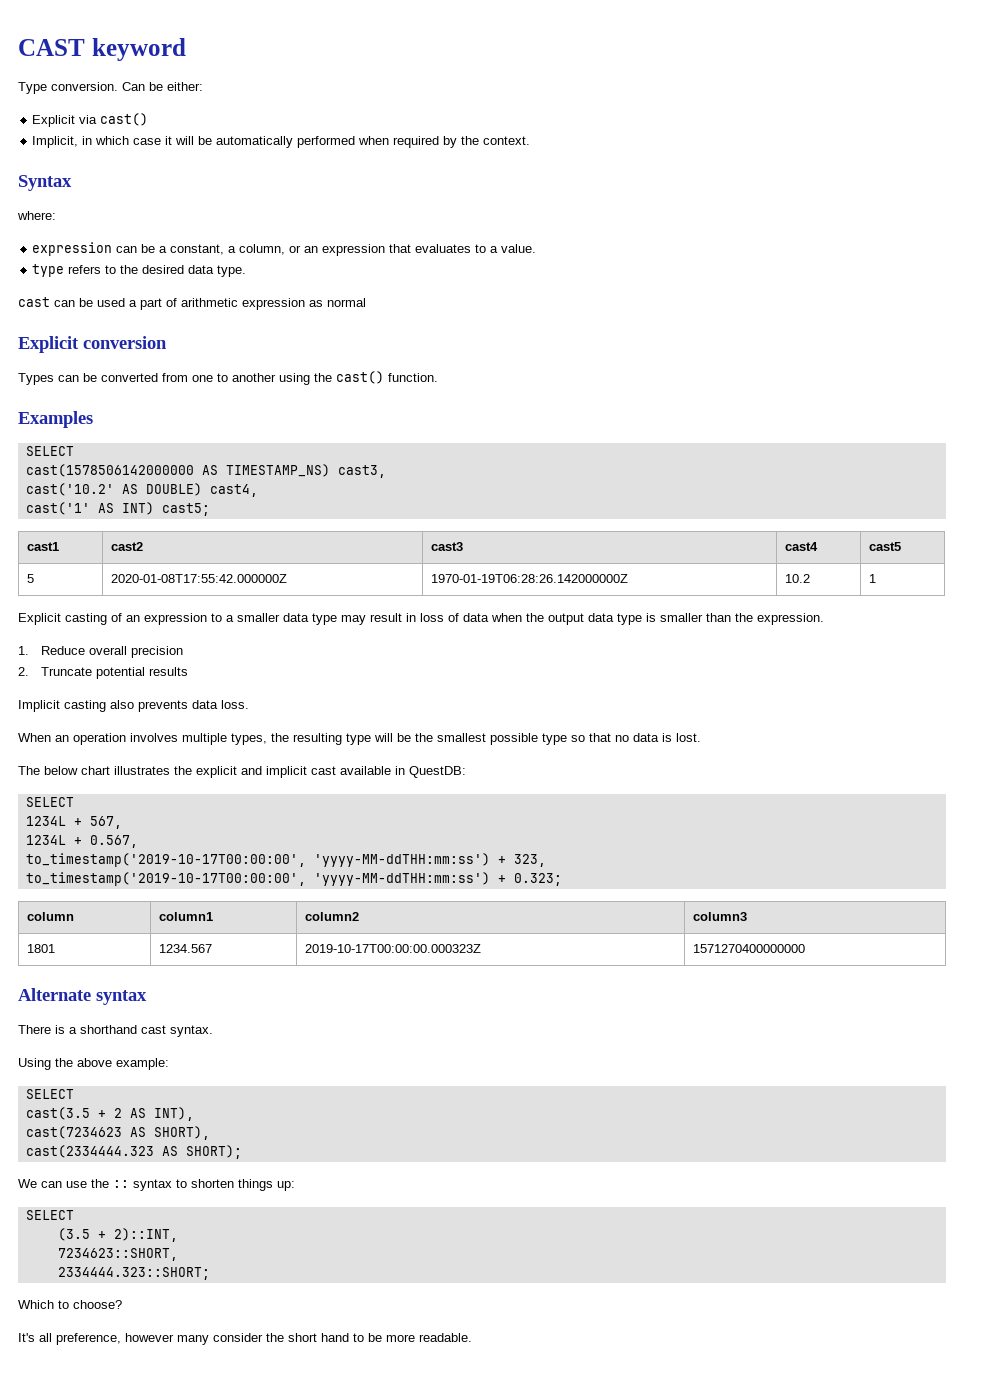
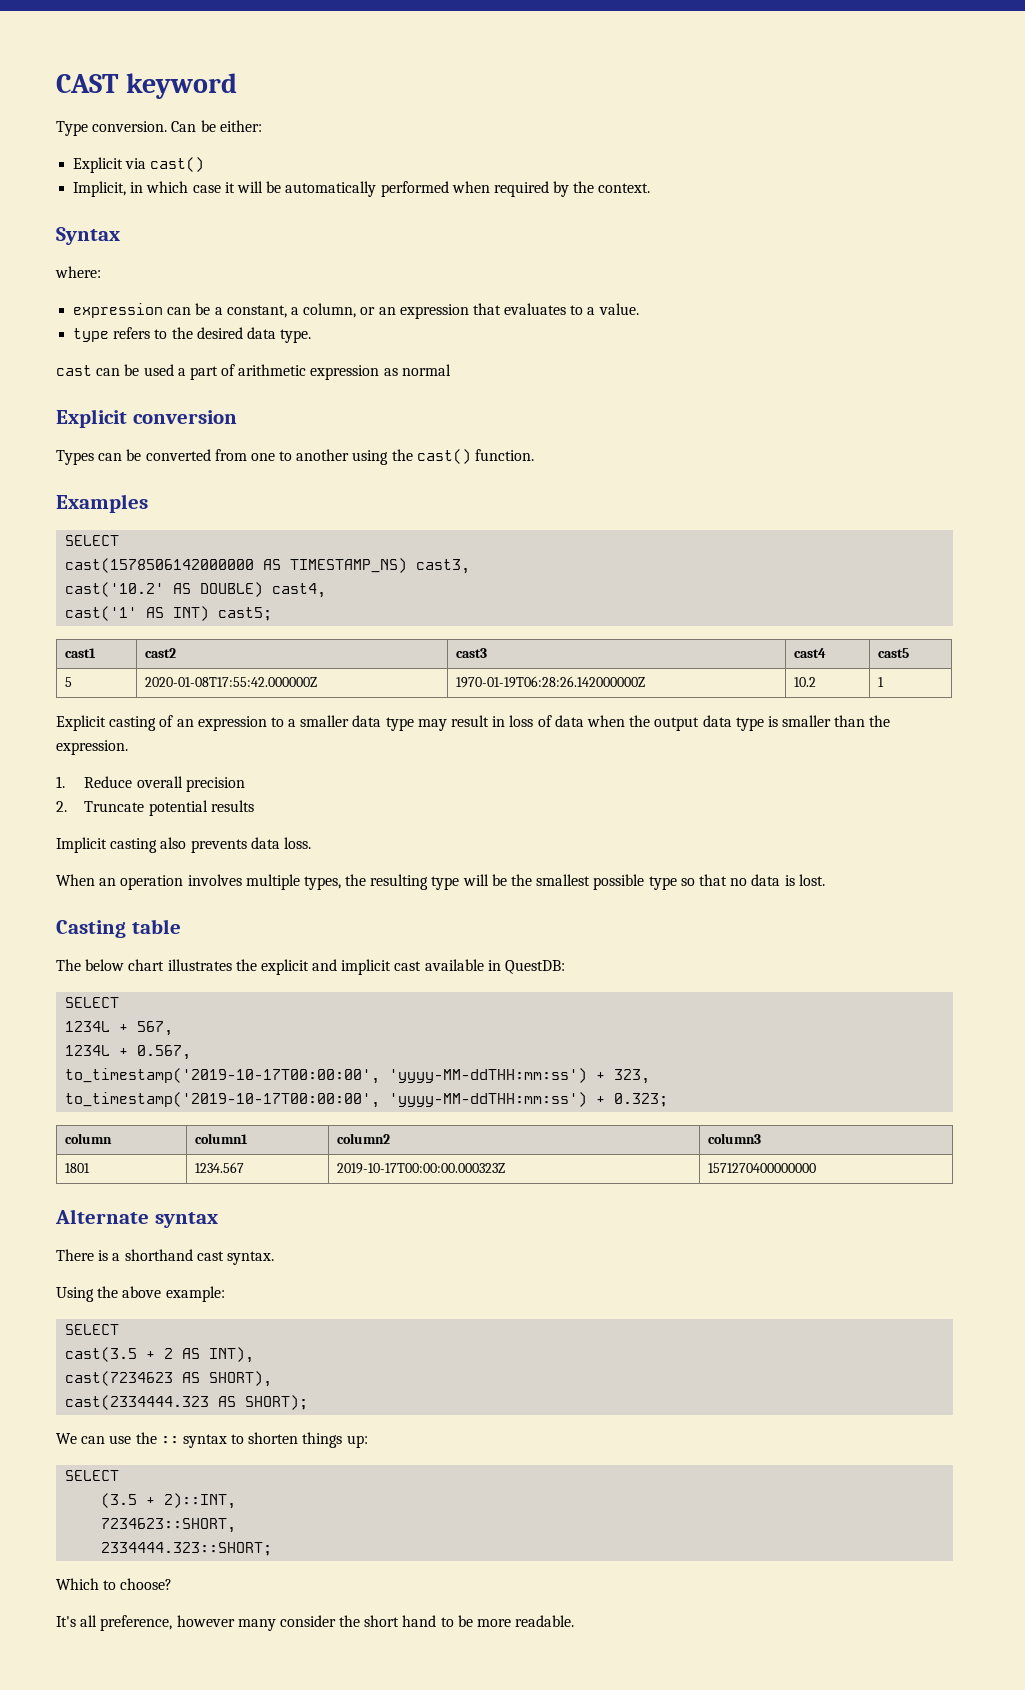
+ Casting table

